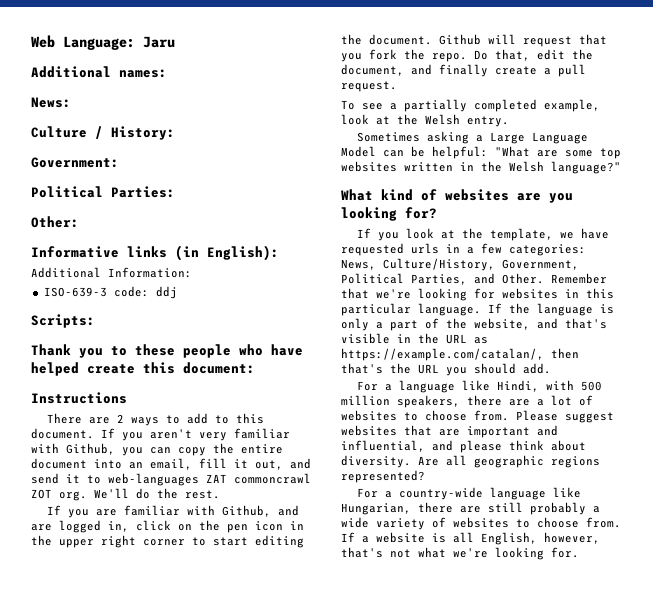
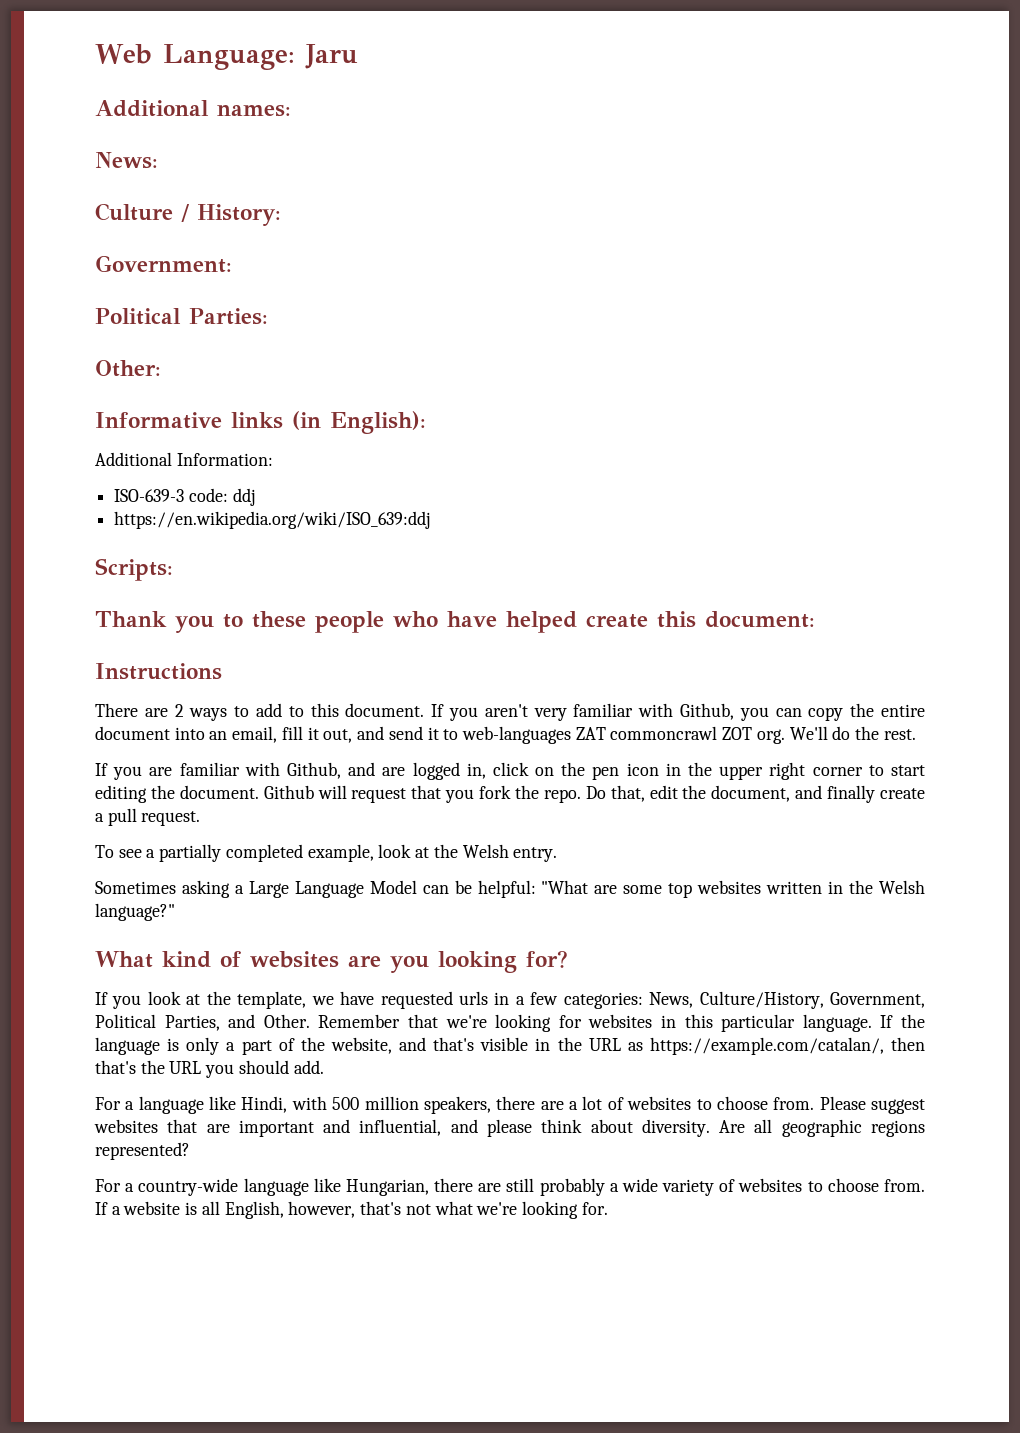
+ https://en.wikipedia.org/wiki/ISO_639:ddj

